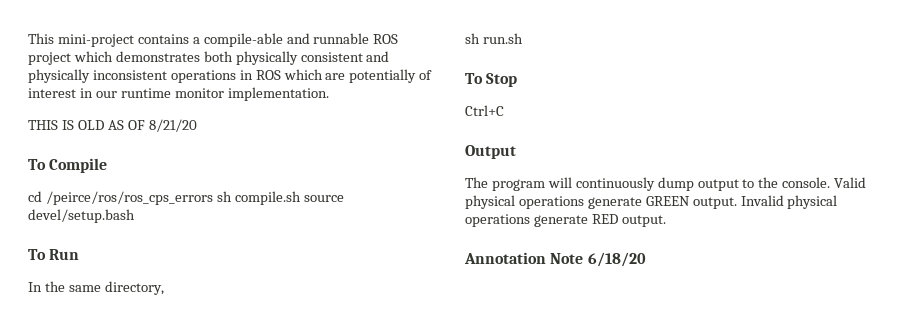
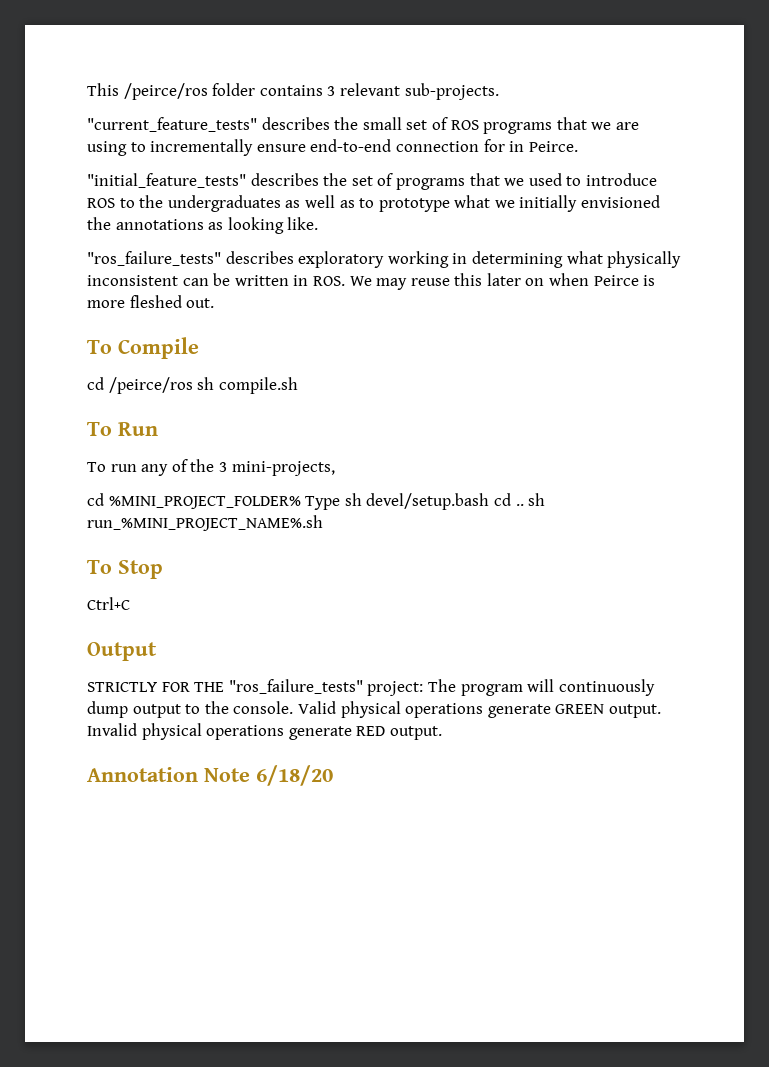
- This mini-project contains a compile-able and runnable ROS project which demonstrates both physically consistent and physically inconsistent operations in ROS which are potentially of interest in our runtime monitor implementation.
- THIS IS OLD AS OF 8/21/20
+ This /peirce/ros folder contains 3 relevant sub-projects.
+ "current_feature_tests" describes the small set of ROS programs that we are using to incrementally ensure end-to-end connection for in Peirce.
+ "initial_feature_tests" describes the set of programs that we used to introduce ROS to the undergraduates as well as to prototype what we initially envisioned the annotations as looking like.
+ "ros_failure_tests" describes exploratory working in determining what physically inconsistent can be written in ROS. We may reuse this later on when Peirce is more fleshed out.
- cd /peirce/ros/ros_cps_errors sh compile.sh source devel/setup.bash
+ cd /peirce/ros sh compile.sh
- In the same directory,
- sh run.sh
+ To run any of the 3 mini-projects,
+ cd %MINI_PROJECT_FOLDER% Type sh devel/setup.bash cd .. sh run_%MINI_PROJECT_NAME%.sh
- The program will continuously dump output to the console.
+ STRICTLY FOR THE "ros_failure_tests" project: The program will continuously dump output to the console.

